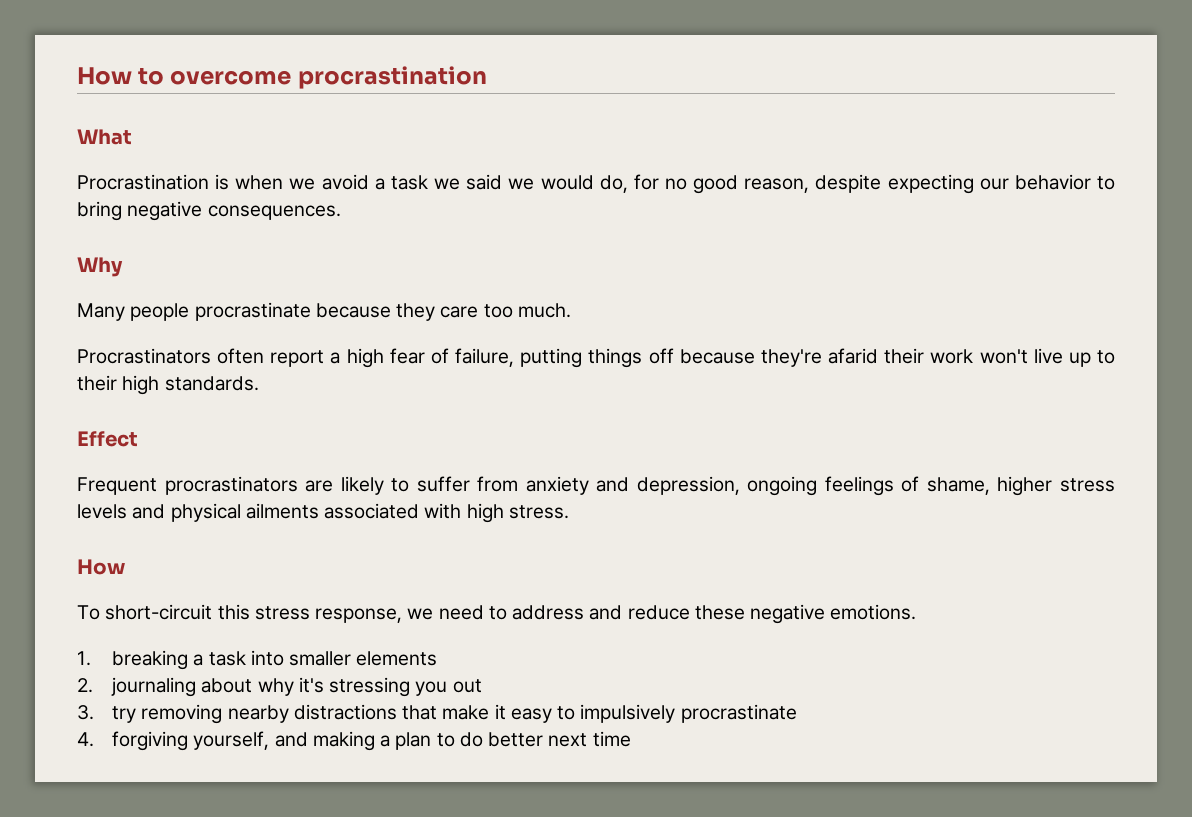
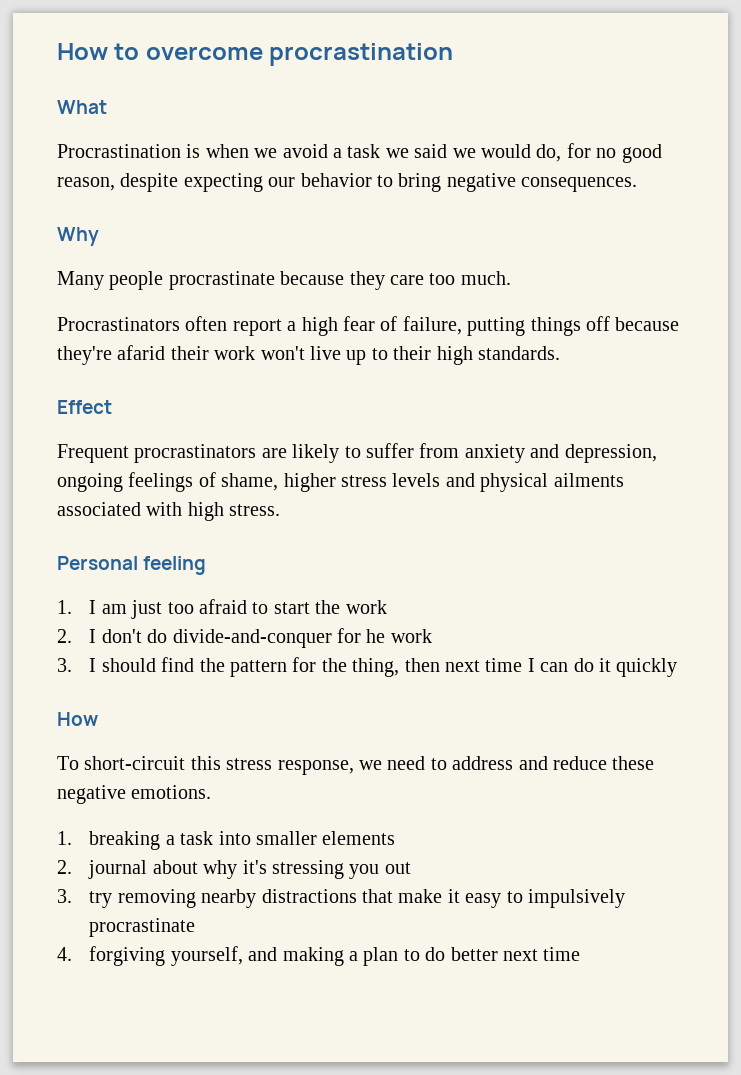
+ Personal feeling
+ 1. I am just too afraid to start the work
+ 2. I don't do divide-and-conquer for he work
+ 3. I should find the pattern for the thing, then next time I can do it quickly
- 2. journaling about why it's stressing you out
+ 2. journal about why it's stressing you out

